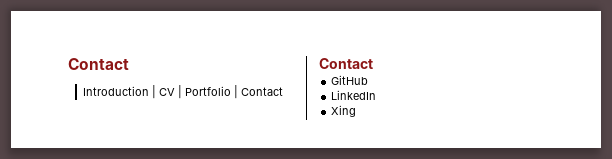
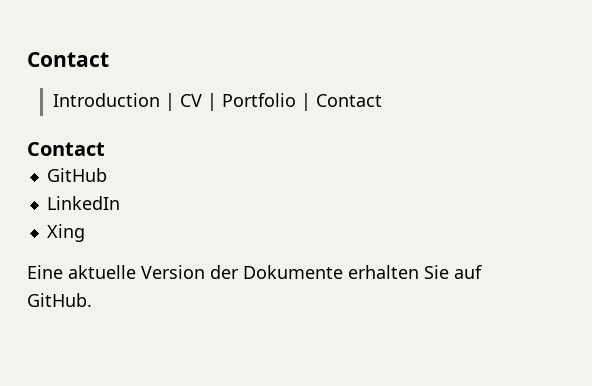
+ Eine aktuelle Version der Dokumente erhalten Sie auf GitHub.

